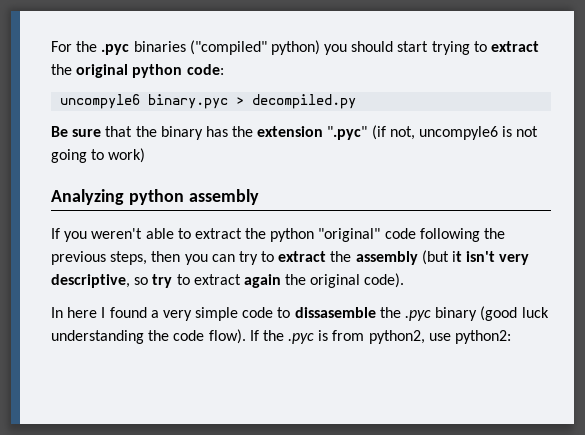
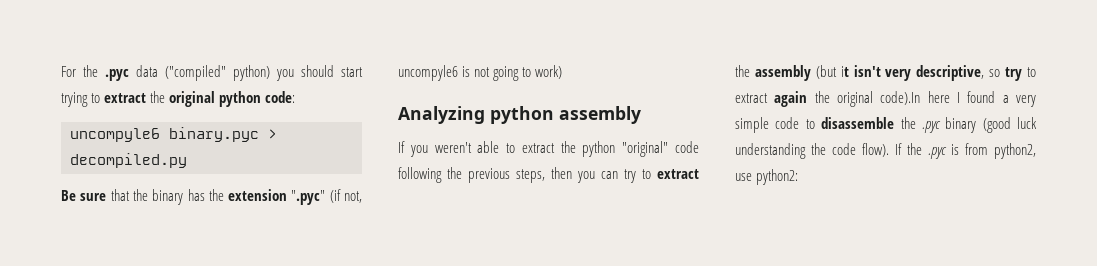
- For the .pyc binaries ("compiled" python) you should start trying to extract the original python code:
+ For the .pyc data ("compiled" python) you should start trying to extract the original python code:
- If you weren't able to extract the python "original" code following the previous steps, then you can try to extract the assembly (but it isn't very descriptive, so try to extract again the original code).
- In here I found a very simple code to dissasemble the .pyc binary (good luck understanding the code flow).
+ If you weren't able to extract the python "original" code following the previous steps, then you can try to extract the assembly (but it isn't very descriptive, so try to extract again the original code).In here I found a very simple code to disassemble the .pyc binary (good luck understanding the code flow).

